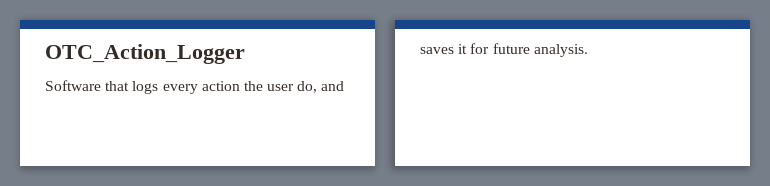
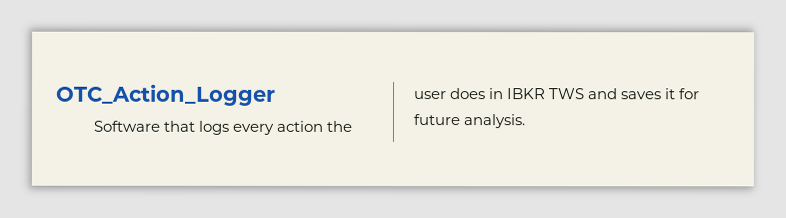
- Software that logs every action the user do, and saves it for future analysis.
+ Software that logs every action the user does in IBKR TWS and saves it for future analysis.

